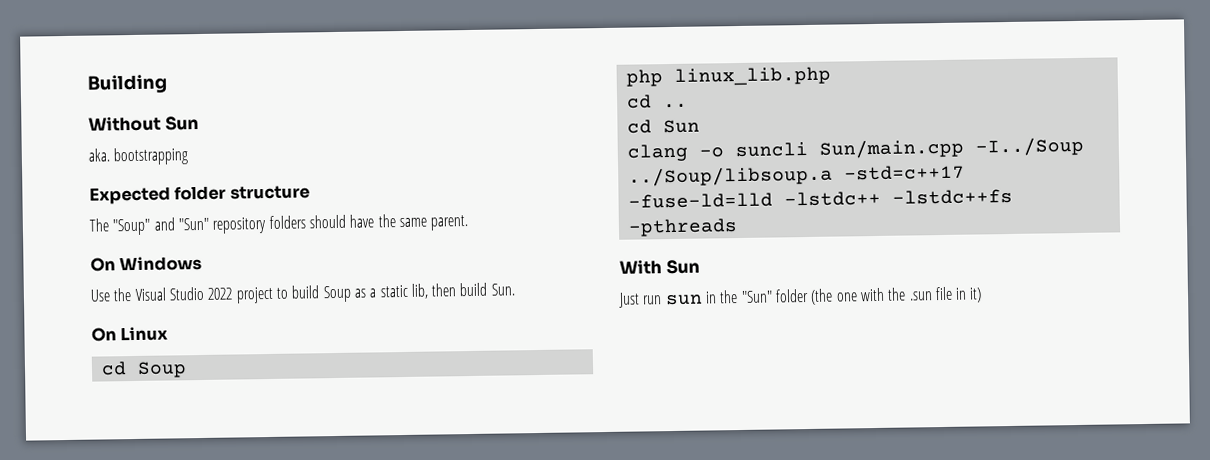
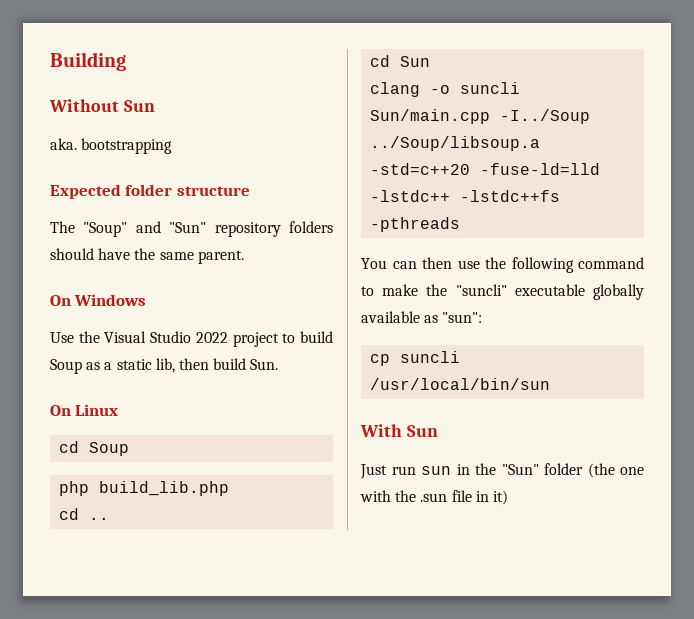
- php linux_lib.php
+ php build_lib.php
- clang -o suncli Sun/main.cpp -I../Soup ../Soup/libsoup.a -std=c++17 -fuse-ld=lld -lstdc++ -lstdc++fs -pthreads
+ clang -o suncli Sun/main.cpp -I../Soup ../Soup/libsoup.a -std=c++20 -fuse-ld=lld -lstdc++ -lstdc++fs -pthreads
+ You can then use the following command to make the "suncli" executable globally available as "sun":
+ cp suncli /usr/local/bin/sun

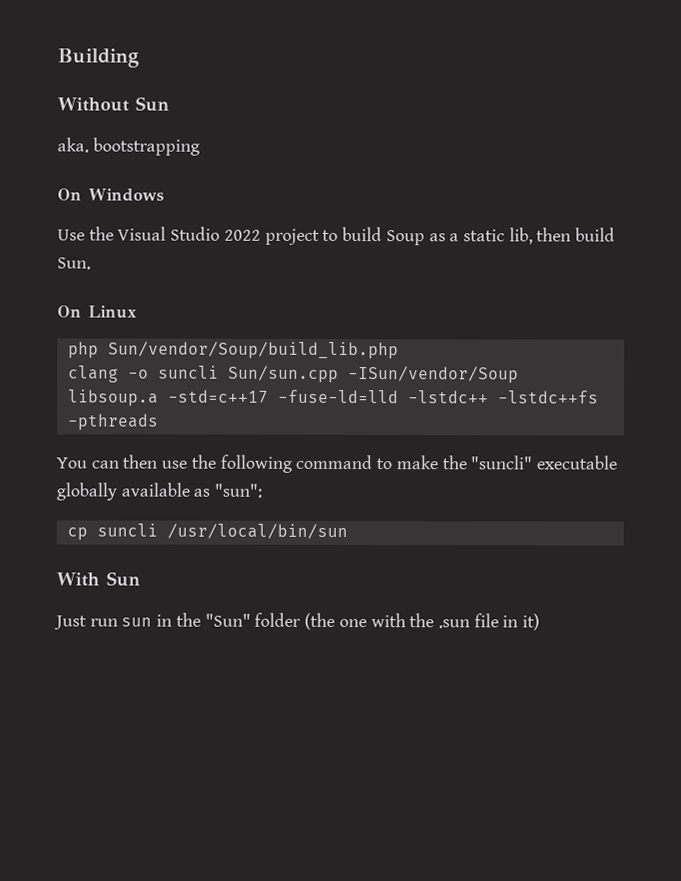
- Expected folder structure
- The "Soup" and "Sun" repository folders should have the same parent.
- cd Soup
- php build_lib.php
- cd ..
- cd Sun
+ php Sun/vendor/Soup/build_lib.php
- clang -o suncli Sun/main.cpp -I../Soup ../Soup/libsoup.a -std=c++20 -fuse-ld=lld -lstdc++ -lstdc++fs -pthreads
+ clang -o suncli Sun/sun.cpp -ISun/vendor/Soup libsoup.a -std=c++17 -fuse-ld=lld -lstdc++ -lstdc++fs -pthreads

